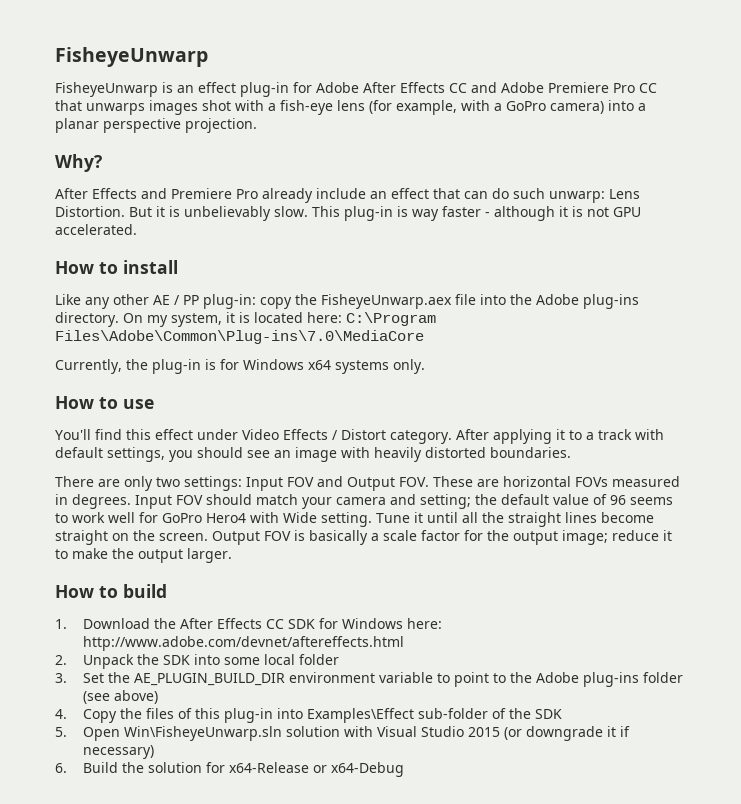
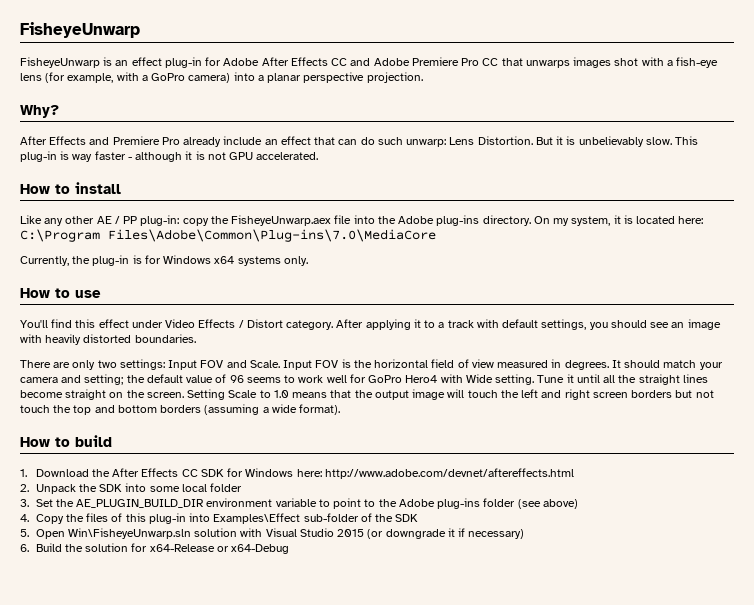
- There are only two settings: Input FOV and Output FOV. These are horizontal FOVs measured in degrees.
+ There are only two settings: Input FOV and Scale. Input FOV is the horizontal field of view measured in degrees.
- Input FOV should match your camera and setting; the default value of 96 seems to work well for GoPro Hero4 with Wide setting.
+ It should match your camera and setting; the default value of 96 seems to work well for GoPro Hero4 with Wide setting.
- Output FOV is basically a scale factor for the output image; reduce it to make the output larger.
+ Setting Scale to 1.0 means that the output image will touch the left and right screen borders but not touch the top and bottom borders (assuming a wide format).

